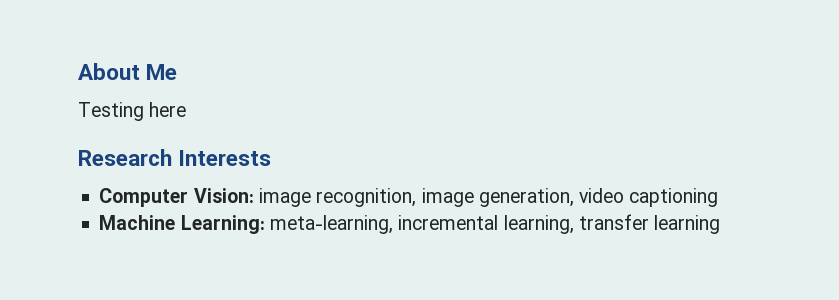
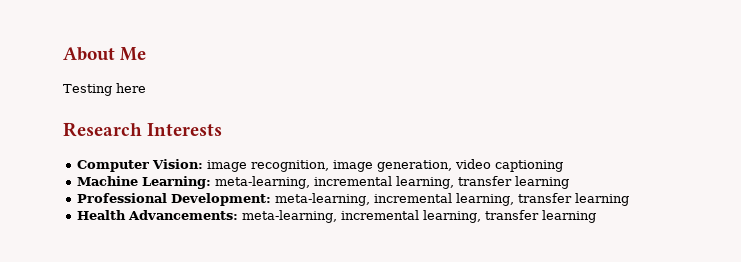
+ Professional Development: meta-learning, incremental learning, transfer learning
+ Health Advancements: meta-learning, incremental learning, transfer learning

